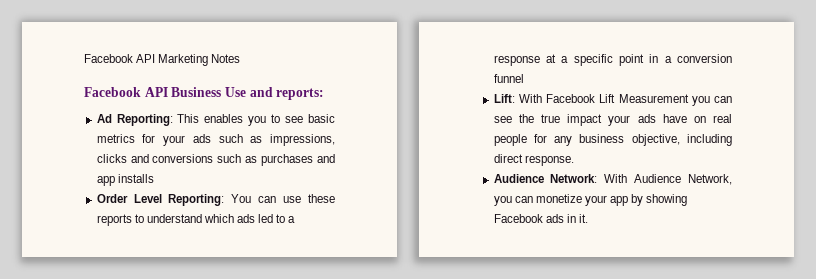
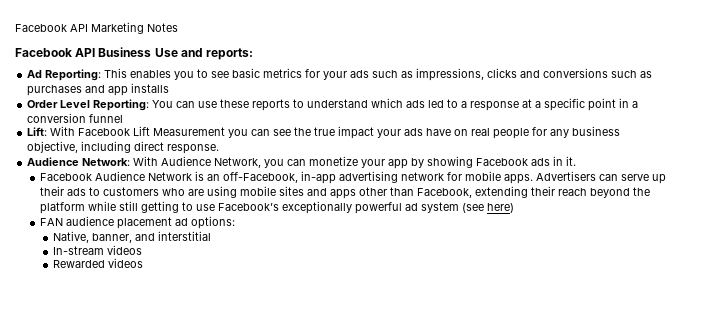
+ Facebook Audience Network is an off-Facebook, in-app advertising network for mobile apps. Advertisers can serve up their ads to customers who are using mobile sites and apps other than Facebook, extending their reach beyond the platform while still getting to use Facebook’s exceptionally powerful ad system (see here)
+ FAN audience placement ad options:
+ Native, banner, and interstitial
+ In-stream videos
+ Rewarded videos

